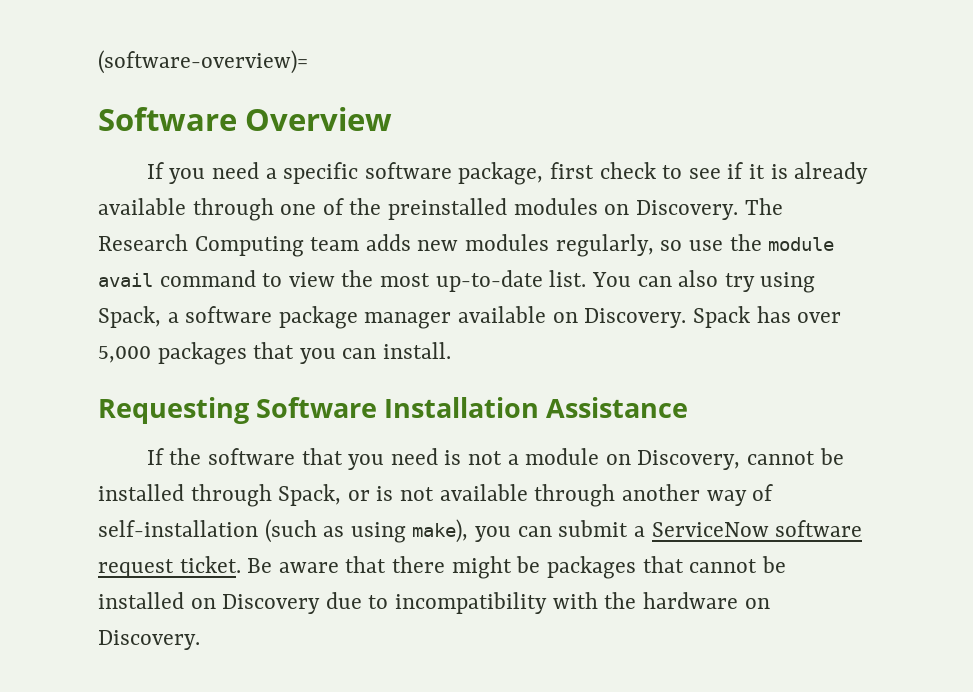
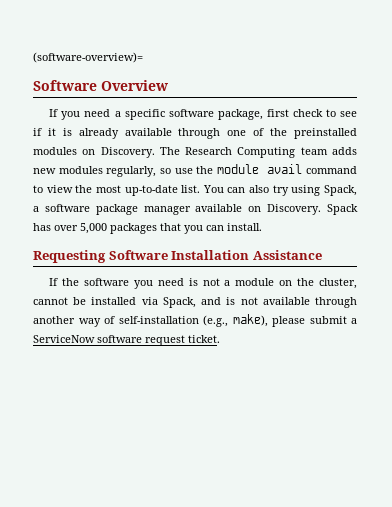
- If the software that you need is not a module on Discovery, cannot be installed through Spack, or is not available through another way of self-installation (such as using make), you can submit a ServiceNow software request ticket. Be aware that there might be packages that cannot be installed on Discovery due to incompatibility with the hardware on Discovery.
+ If the software you need is not a module on the cluster, cannot be installed via Spack, and is not available through another way of self-installation (e.g., make), please submit a ServiceNow software request ticket.

